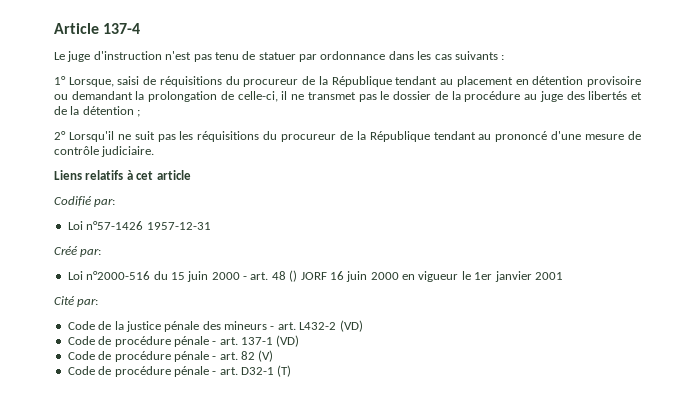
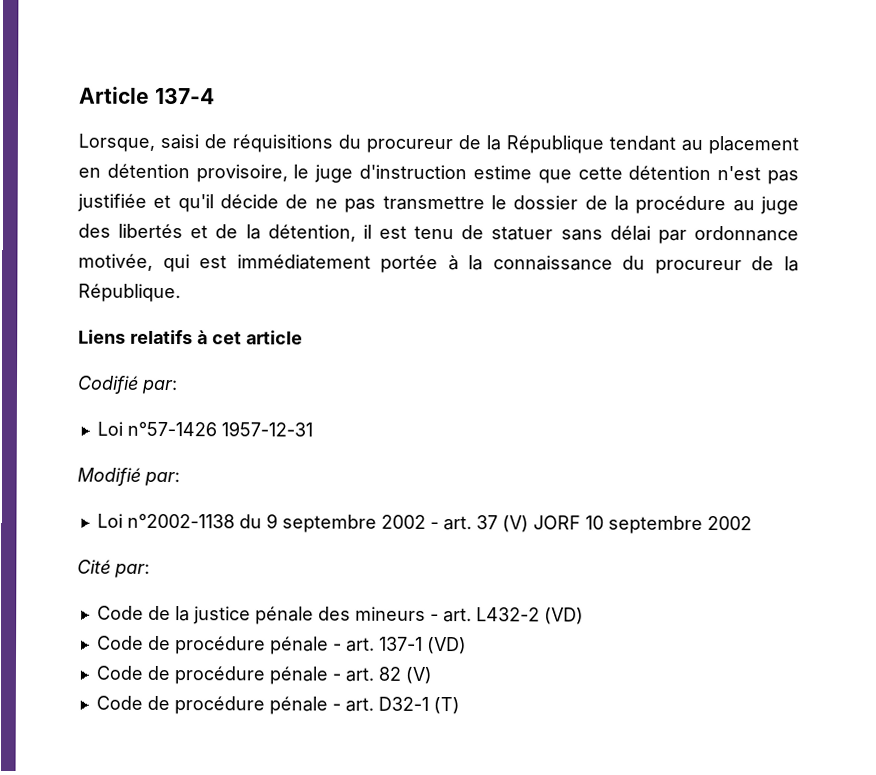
- Le juge d'instruction n'est pas tenu de statuer par ordonnance dans les cas suivants :
- 1° Lorsque, saisi de réquisitions du procureur de la République tendant au placement en détention provisoire ou demandant la prolongation de celle-ci, il ne transmet pas le dossier de la procédure au juge des libertés et de la détention ;
- 2° Lorsqu'il ne suit pas les réquisitions du procureur de la République tendant au prononcé d'une mesure de contrôle judiciaire.
+ Lorsque, saisi de réquisitions du procureur de la République tendant au placement en détention provisoire, le juge d'instruction estime que cette détention n'est pas justifiée et qu'il décide de ne pas transmettre le dossier de la procédure au juge des libertés et de la détention, il est tenu de statuer sans délai par ordonnance motivée, qui est immédiatement portée à la connaissance du procureur de la République.
- Créé par:
- Loi n°2000-516 du 15 juin 2000 - art. 48 () JORF 16 juin 2000 en vigueur le 1er janvier 2001
+ Modifié par:
+ Loi n°2002-1138 du 9 septembre 2002 - art. 37 (V) JORF 10 septembre 2002

